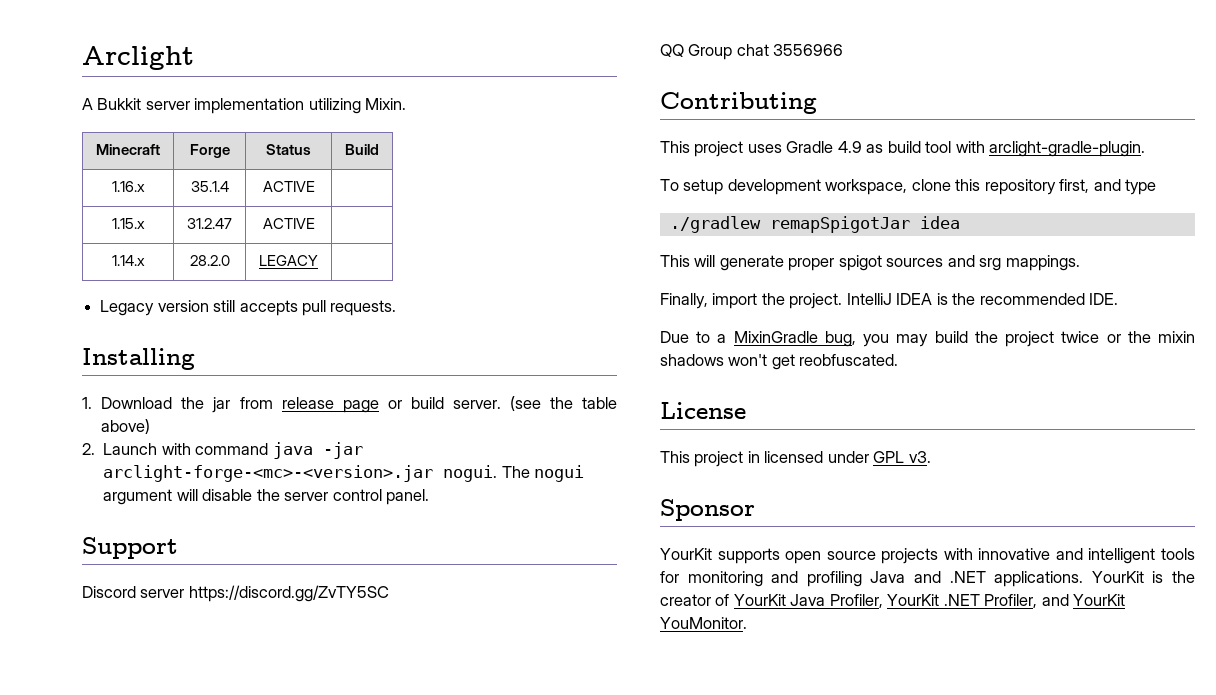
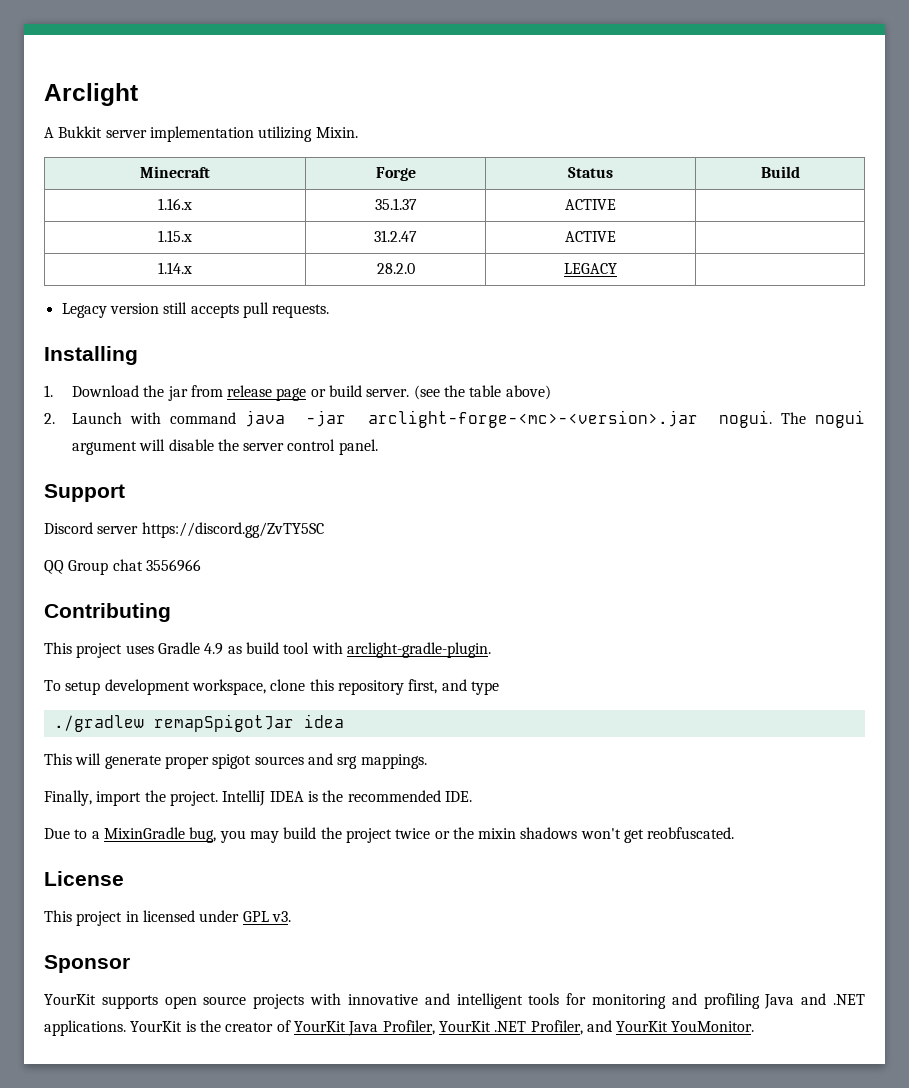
- 1.16.x | 35.1.4 | ACTIVE |
+ 1.16.x | 35.1.37 | ACTIVE |

